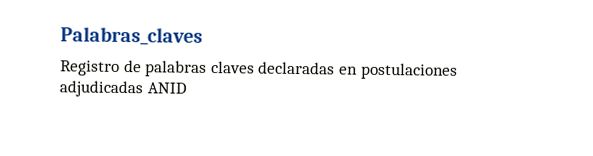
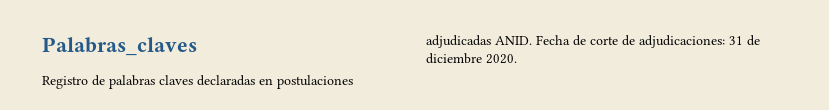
- Registro de palabras claves declaradas en postulaciones adjudicadas ANID
+ Registro de palabras claves declaradas en postulaciones adjudicadas ANID. Fecha de corte de adjudicaciones: 31 de diciembre 2020.

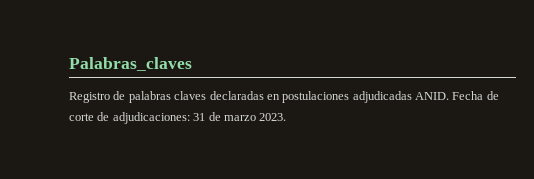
- Fecha de corte de adjudicaciones: 31 de diciembre 2020.
+ Fecha de corte de adjudicaciones: 31 de marzo 2023.

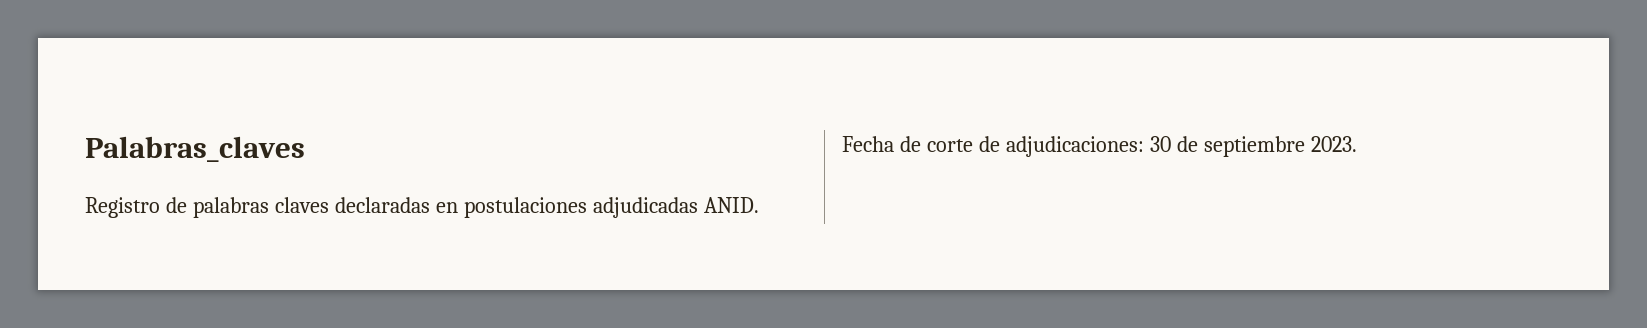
- Fecha de corte de adjudicaciones: 31 de marzo 2023.
+ Fecha de corte de adjudicaciones: 30 de septiembre 2023.

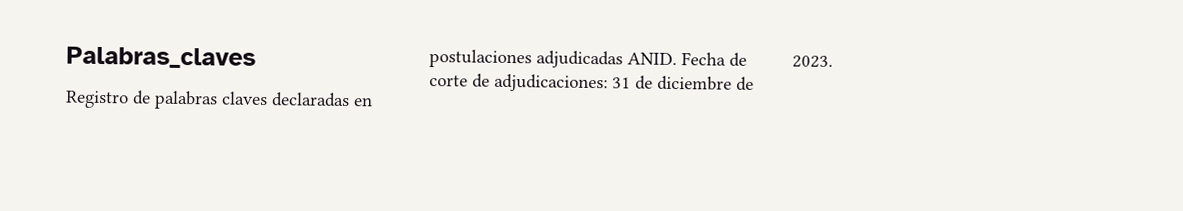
- Fecha de corte de adjudicaciones: 30 de septiembre 2023.
+ Fecha de corte de adjudicaciones: 31 de diciembre de 2023.

